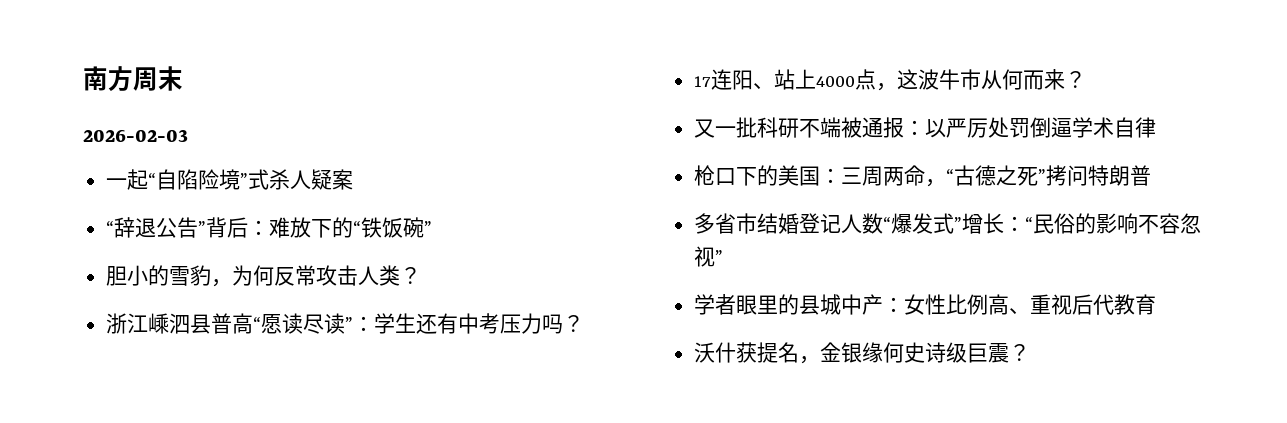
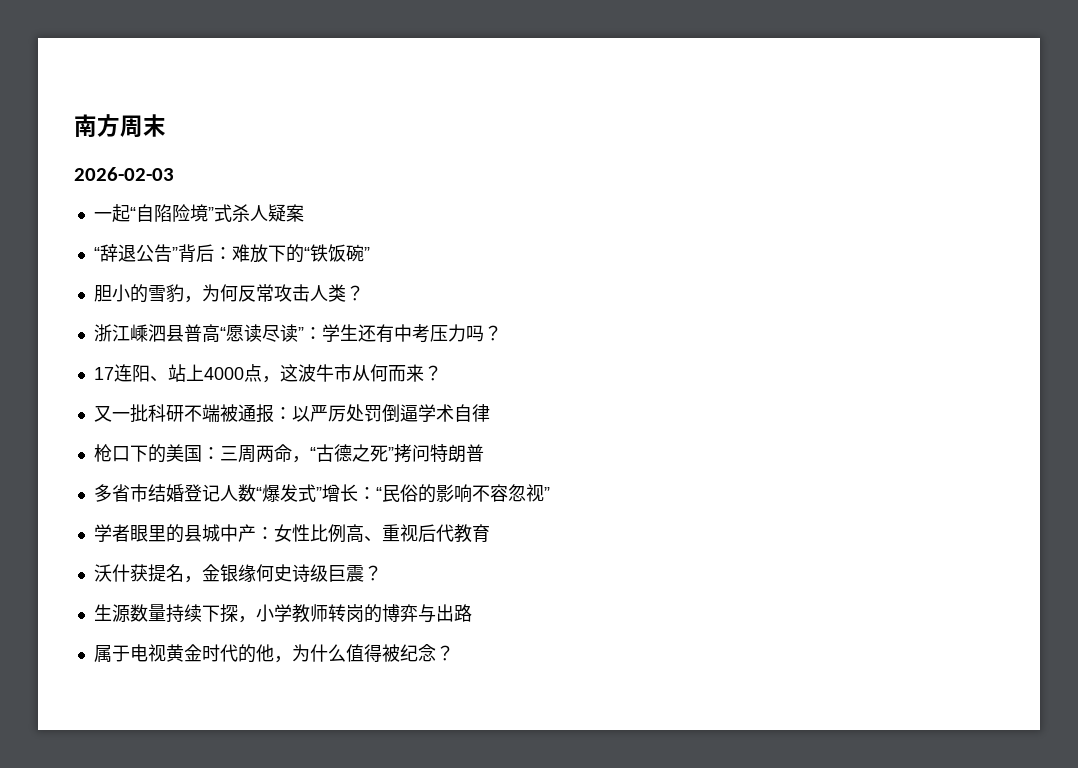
+ 生源数量持续下探，小学教师转岗的博弈与出路
+ 属于电视黄金时代的他，为什么值得被纪念？

